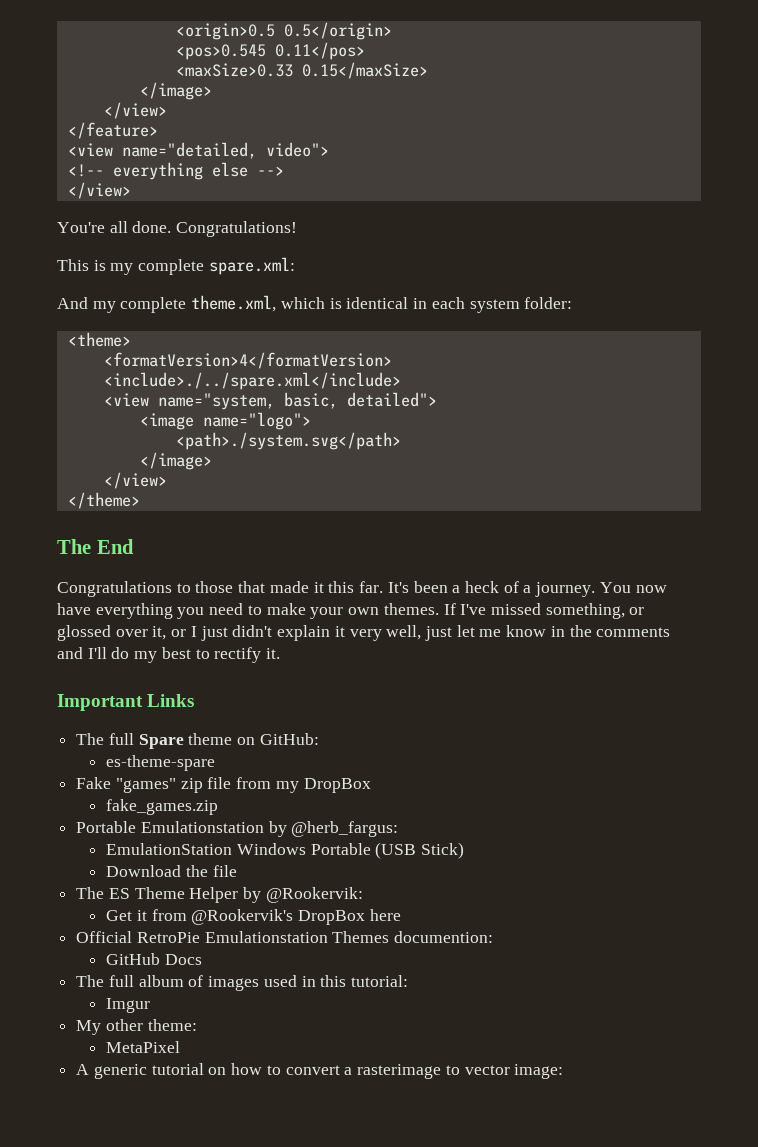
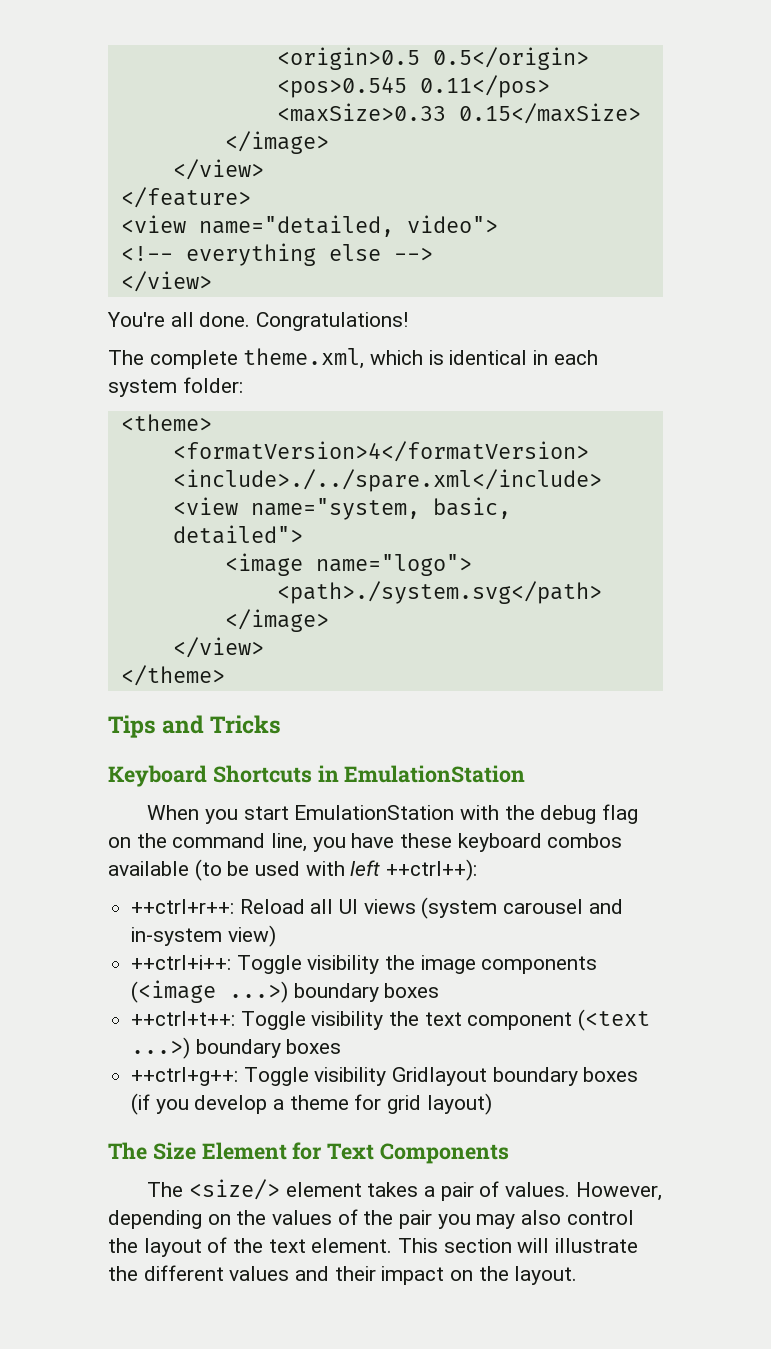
- This is my complete spare.xml:
- And my complete theme.xml, which is identical in each system folder:
+ The complete theme.xml, which is identical in each system folder:
- The End
- Congratulations to those that made it this far. It's been a heck of a journey. You now have everything you need to make your own themes. If I've missed something, or glossed over it, or I just didn't explain it very well, just let me know in the comments and I'll do my best to rectify it.
- Important Links
- The full Spare theme on GitHub:
- es-theme-spare
- Fake "games" zip file from my DropBox
- fake_games.zip
- Portable Emulationstation by @herb_fargus:
- EmulationStation Windows Portable (USB Stick)
- Download the file
- The ES Theme Helper by @Rookervik:
- Get it from @Rookervik's DropBox here
- Official RetroPie Emulationstation Themes documention:
- GitHub Docs
- The full album of images used in this tutorial:
- Imgur
- My other theme:
- MetaPixel
- A generic tutorial on how to convert a rasterimage to vector image:
+ Tips and Tricks
+ Keyboard Shortcuts in EmulationStation
+ When you start EmulationStation with the debug flag on the command line, you have these keyboard combos available (to be used with left ++ctrl++):
+ ++ctrl+r++: Reload all UI views (system carousel and in-system view)
+ ++ctrl+i++: Toggle visibility the image components (<image ...>) boundary boxes
+ ++ctrl+t++: Toggle visibility the text component (<text ...>) boundary boxes
+ ++ctrl+g++: Toggle visibility Gridlayout boundary boxes (if you develop a theme for grid layout)
+ The Size Element for Text Components
+ The <size/> element takes a pair of values. However, depending on the values of the pair you may also control the layout of the text element. This section will illustrate the different values and their impact on the layout.

